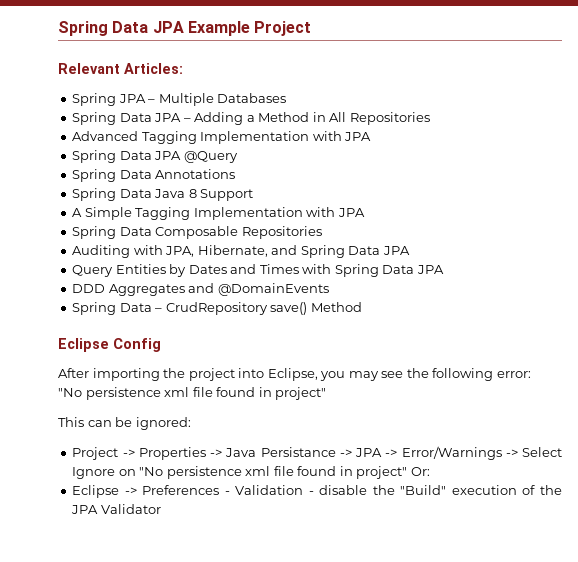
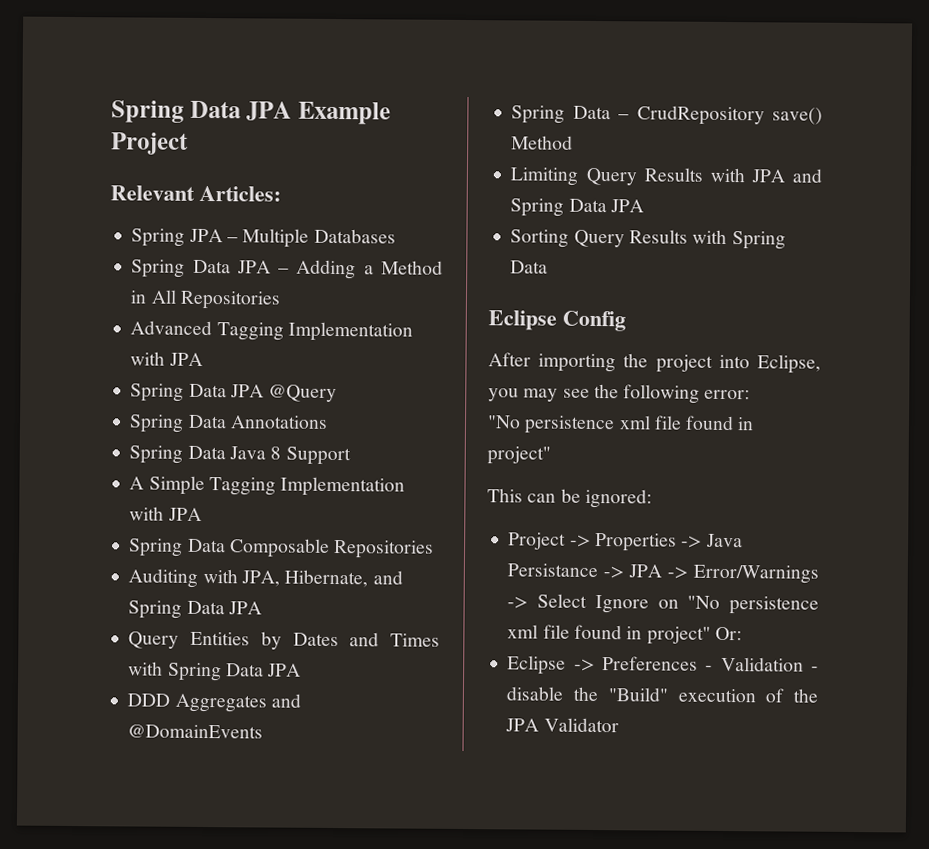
+ Limiting Query Results with JPA and Spring Data JPA
+ Sorting Query Results with Spring Data

